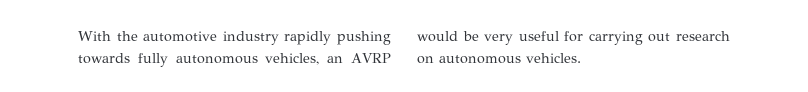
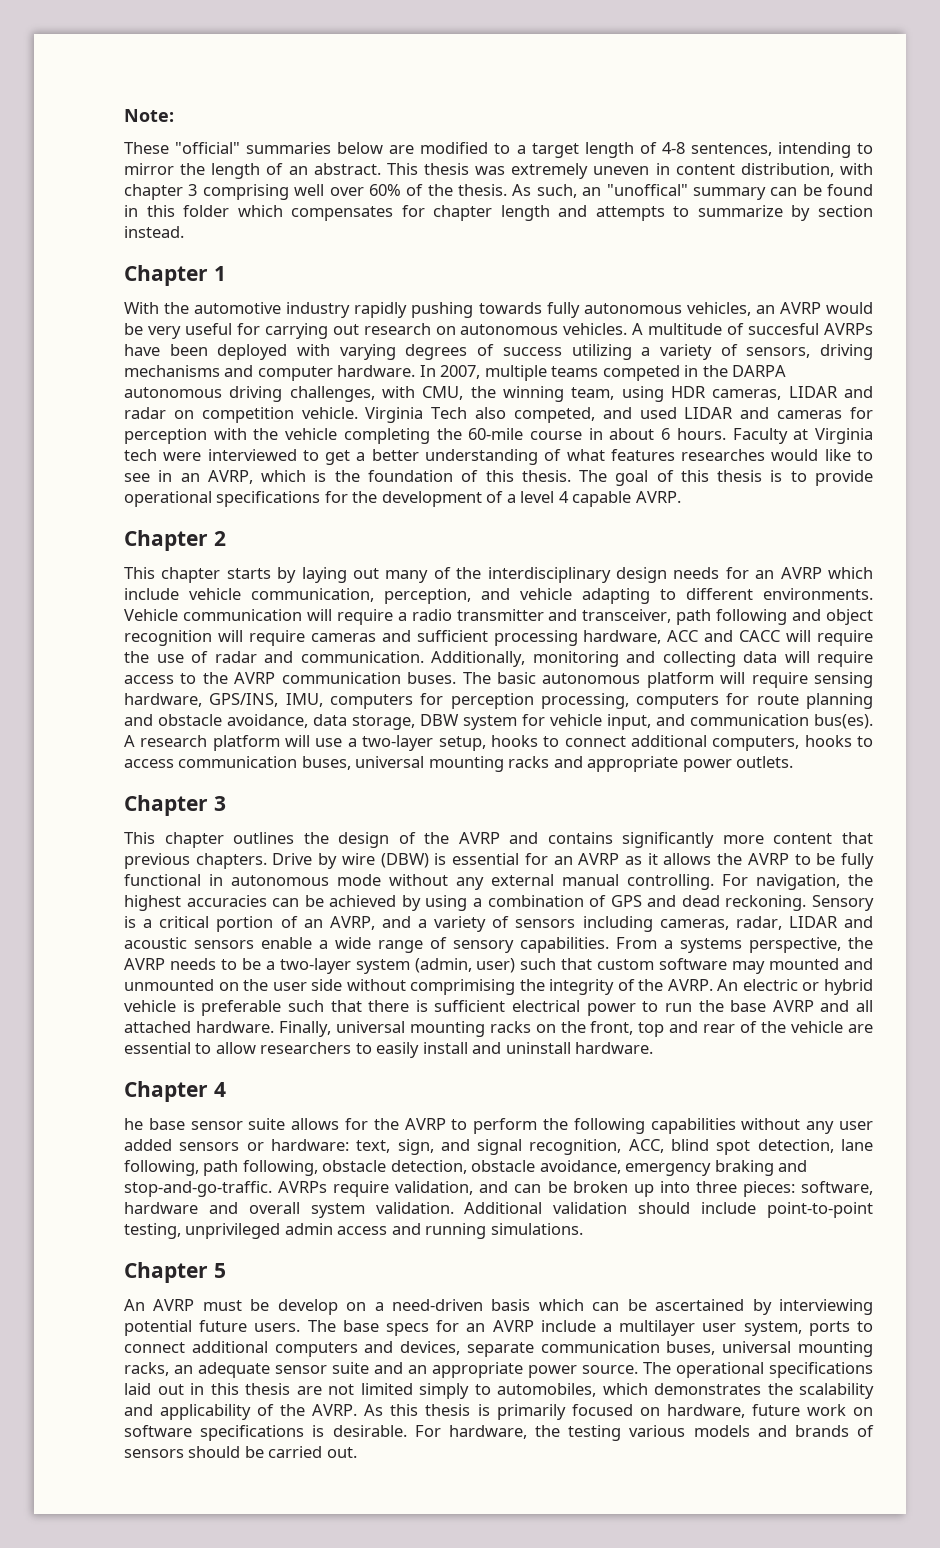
+ Note:
+ These "official" summaries below are modified to a target length of 4-8 sentences, intending to mirror the length of an abstract. This thesis was extremely uneven in content distribution, with chapter 3 comprising well over 60% of the thesis. As such, an "unoffical" summary can be found in this folder which compensates for chapter length and attempts to summarize by section instead.
+ Chapter 1
+ A multitude of succesful AVRPs have been deployed with varying degrees of success utilizing a variety of sensors, driving mechanisms and computer hardware. In 2007, multiple teams competed in the DARPA autonomous driving challenges, with CMU, the winning team, using HDR cameras, LIDAR and radar on competition vehicle. Virginia Tech also competed, and used LIDAR and cameras for perception with the vehicle completing the 60-mile course in about 6 hours. Faculty at Virginia tech were interviewed to get a better understanding of what features researches would like to see in an AVRP, which is the foundation of this thesis. The goal of this thesis is to provide operational specifications for the development of a level 4 capable AVRP.
+ Chapter 2
+ This chapter starts by laying out many of the interdisciplinary design needs for an AVRP which include vehicle communication, perception, and vehicle adapting to different environments. Vehicle communication will require a radio transmitter and transceiver, path following and object recognition will require cameras and sufficient processing hardware, ACC and CACC will require the use of radar and communication. Additionally, monitoring and collecting data will require access to the AVRP communication buses. The basic autonomous platform will require sensing hardware, GPS/INS, IMU, computers for perception processing, computers for route planning and obstacle avoidance, data storage, DBW system for vehicle input, and communication bus(es). A research platform will use a two-layer setup, hooks to connect additional computers, hooks to access communication buses, universal mounting racks and appropriate power outlets.
+ Chapter 3
+ This chapter outlines the design of the AVRP and contains significantly more content that previous chapters. Drive by wire (DBW) is essential for an AVRP as it allows the AVRP to be fully functional in autonomous mode without any external manual controlling. For navigation, the highest accuracies can be achieved by using a combination of GPS and dead reckoning. Sensory is a critical portion of an AVRP, and a variety of sensors including cameras, radar, LIDAR and acoustic sensors enable a wide range of sensory capabilities. From a systems perspective, the AVRP needs to be a two-layer system (admin, user) such that custom software may mounted and unmounted on the user side without comprimising the integrity of the AVRP. An electric or hybrid vehicle is preferable such that there is sufficient electrical power to run the base AVRP and all attached hardware. Finally, universal mounting racks on the front, top and rear of the vehicle are essential to allow researchers to easily install and uninstall hardware.
+ Chapter 4
+ he base sensor suite allows for the AVRP to perform the following capabilities without any user added sensors or hardware: text, sign, and signal recognition, ACC, blind spot detection, lane following, path following, obstacle detection, obstacle avoidance, emergency braking and stop-and-go-traffic. AVRPs require validation, and can be broken up into three pieces: software, hardware and overall system validation. Additional validation should include point-to-point testing, unprivileged admin access and running simulations.
+ Chapter 5
+ An AVRP must be develop on a need-driven basis which can be ascertained by interviewing potential future users. The base specs for an AVRP include a multilayer user system, ports to connect additional computers and devices, separate communication buses, universal mounting racks, an adequate sensor suite and an appropriate power source. The operational specifications laid out in this thesis are not limited simply to automobiles, which demonstrates the scalability and applicability of the AVRP. As this thesis is primarily focused on hardware, future work on software specifications is desirable. For hardware, the testing various models and brands of sensors should be carried out.

